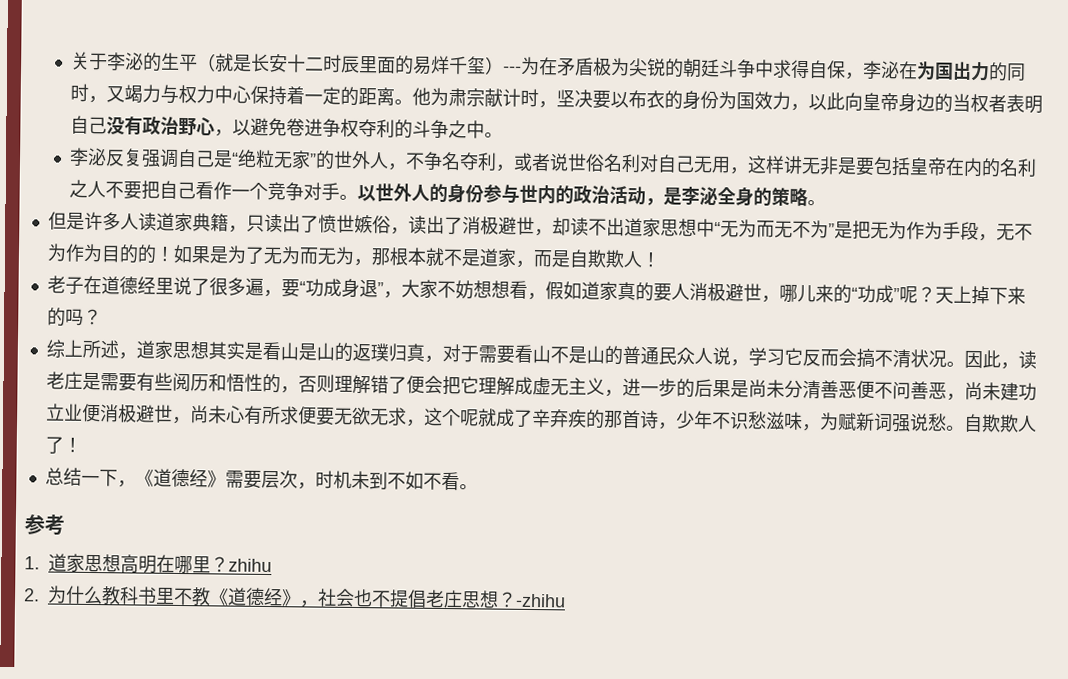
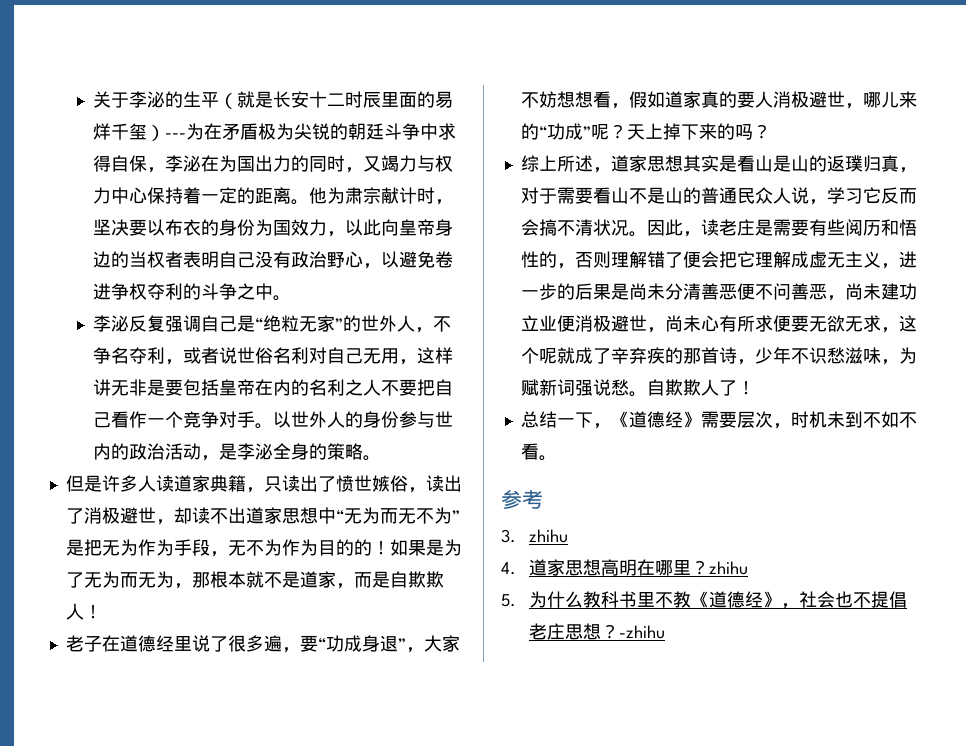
- 1.道家思想高明在哪里？zhihu
+ 3. zhihu
+ 4.道家思想高明在哪里？zhihu
- 2.为什么教科书里不教《道德经》，社会也不提倡老庄思想？
+ 5.为什么教科书里不教《道德经》，社会也不提倡老庄思想？

